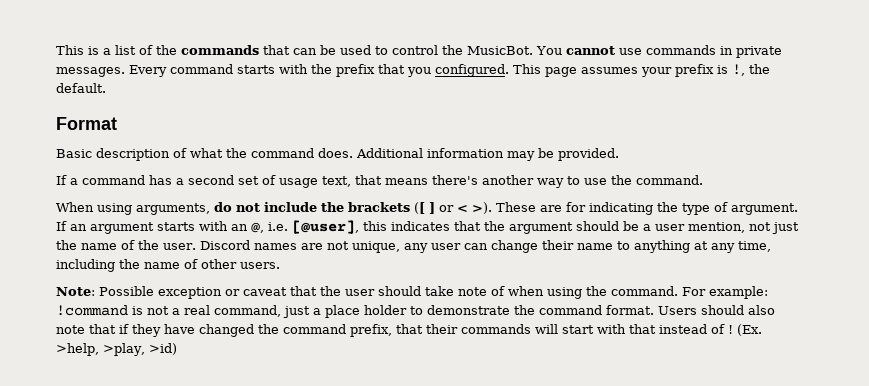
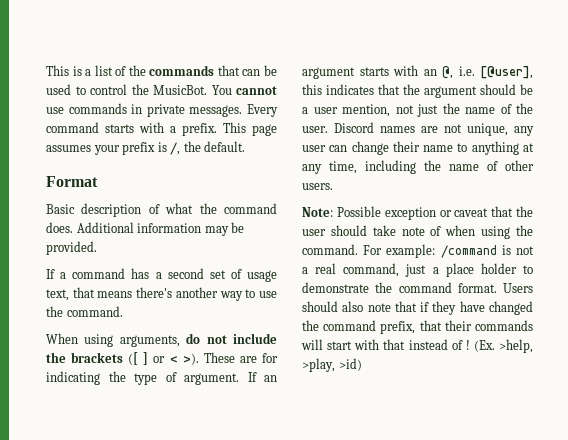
- Every command starts with the prefix that you configured.
+ Every command starts with a prefix.
- This page assumes your prefix is !, the default.
+ This page assumes your prefix is /, the default.
- For example: !command is not a real command, just a place holder to demonstrate the command format.
+ For example: /command is not a real command, just a place holder to demonstrate the command format.

